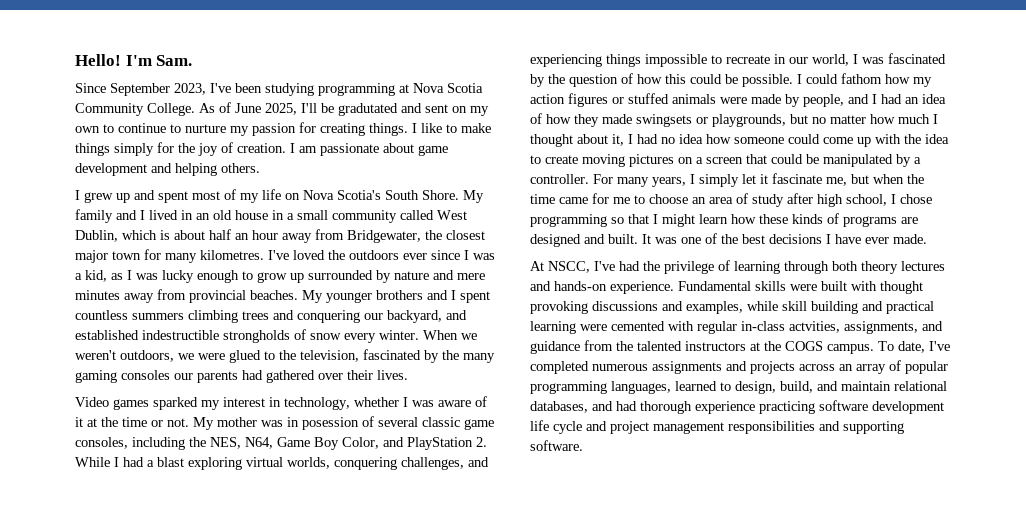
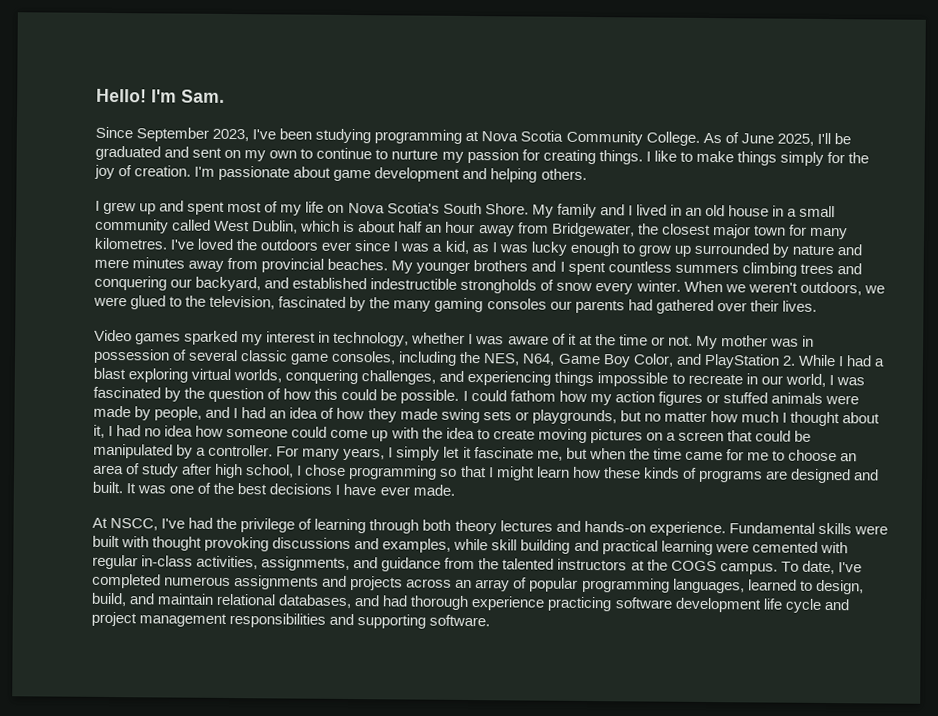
- As of June 2025, I'll be gradutated and sent on my own to continue to nurture my passion for creating things.
+ As of June 2025, I'll be graduated and sent on my own to continue to nurture my passion for creating things.
- I am passionate about game development and helping others.
+ I'm passionate about game development and helping others.
- My mother was in posession of several classic game consoles, including the NES, N64, Game Boy Color, and PlayStation 2. While I had a blast exploring virtual worlds, conquering challenges, and experiencing things impossible to recreate in our world, I was fascinated by the question of how this could be possible.
+ My mother was in possession of several classic game consoles, including the NES, N64, Game Boy Color, and PlayStation 2. While I had a blast exploring virtual worlds, conquering challenges, and experiencing things impossible to recreate in our world, I was fascinated by the question of how this could be possible.
- I could fathom how my action figures or stuffed animals were made by people, and I had an idea of how they made swingsets or playgrounds, but no matter how much I thought about it, I had no idea how someone could come up with the idea to create moving pictures on a screen that could be manipulated by a controller.
+ I could fathom how my action figures or stuffed animals were made by people, and I had an idea of how they made swing sets or playgrounds, but no matter how much I thought about it, I had no idea how someone could come up with the idea to create moving pictures on a screen that could be manipulated by a controller.
- Fundamental skills were built with thought provoking discussions and examples, while skill building and practical learning were cemented with regular in-class actvities, assignments, and guidance from the talented instructors at the COGS campus.
+ Fundamental skills were built with thought provoking discussions and examples, while skill building and practical learning were cemented with regular in-class activities, assignments, and guidance from the talented instructors at the COGS campus.

